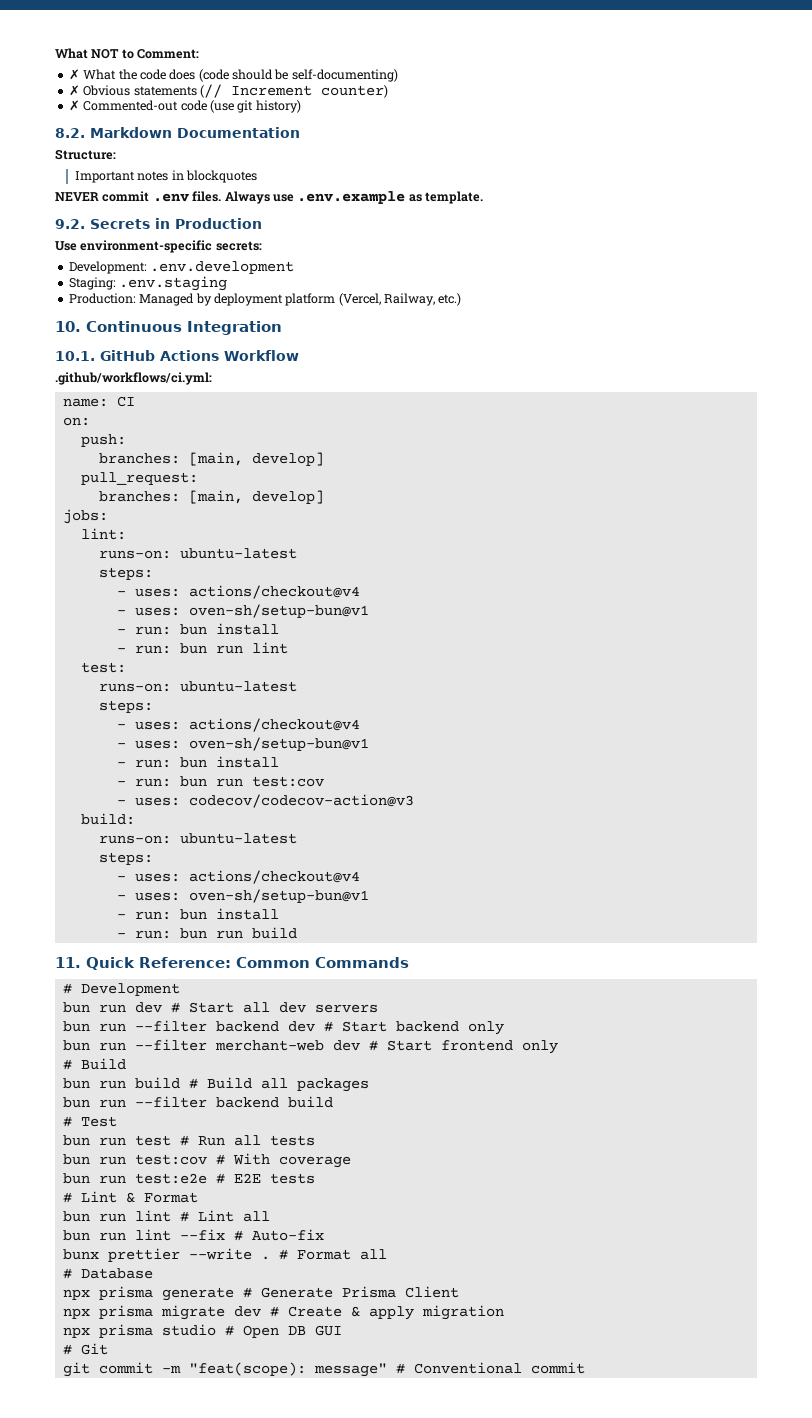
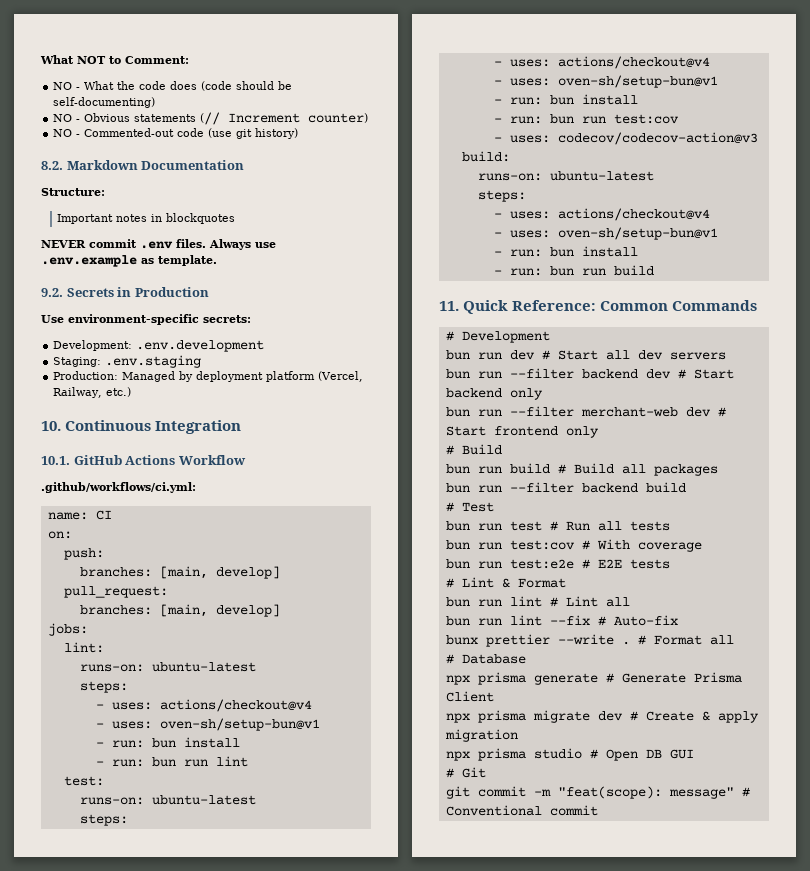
- ✗ What the code does (code should be self-documenting)
+ NO - What the code does (code should be self-documenting)
- ✗ Obvious statements (// Increment counter)
+ NO - Obvious statements (// Increment counter)
- ✗ Commented-out code (use git history)
+ NO - Commented-out code (use git history)

